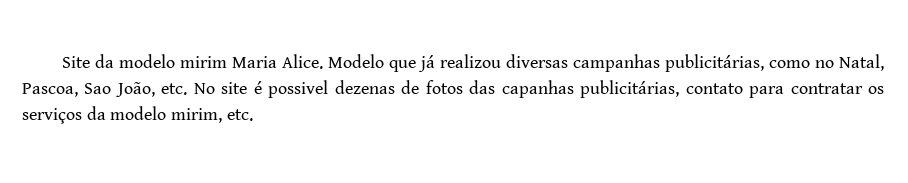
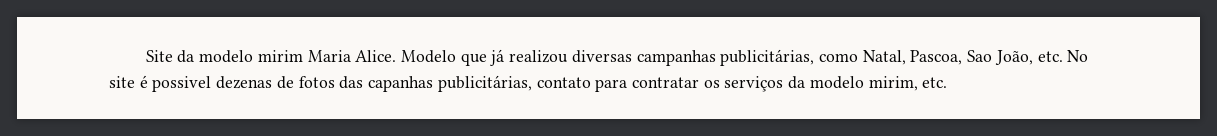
- Modelo que já realizou diversas campanhas publicitárias, como no Natal, Pascoa, Sao João, etc. No site é possivel dezenas de fotos das capanhas publicitárias, contato para contratar os serviços da modelo mirim, etc.
+ Modelo que já realizou diversas campanhas publicitárias, como Natal, Pascoa, Sao João, etc. No site é possivel dezenas de fotos das capanhas publicitárias, contato para contratar os serviços da modelo mirim, etc.

